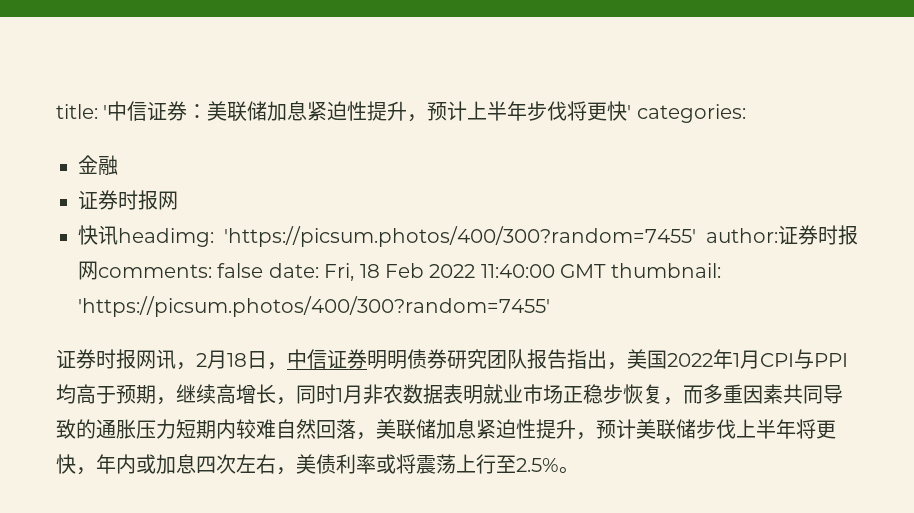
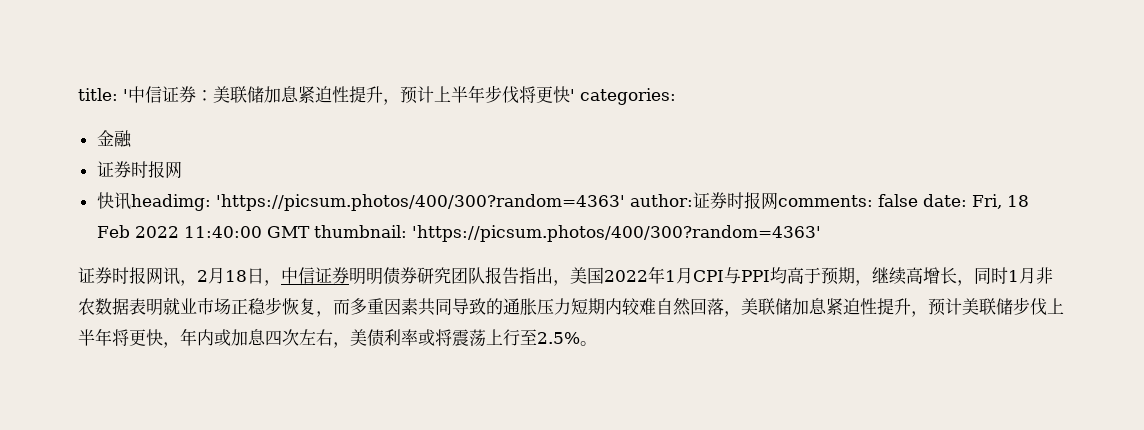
- 快讯headimg: 'https://picsum.photos/400/300?random=7455' author:证券时报网comments: false date: Fri, 18 Feb 2022 11:40:00 GMT thumbnail: 'https://picsum.photos/400/300?random=7455'
+ 快讯headimg: 'https://picsum.photos/400/300?random=4363' author:证券时报网comments: false date: Fri, 18 Feb 2022 11:40:00 GMT thumbnail: 'https://picsum.photos/400/300?random=4363'

